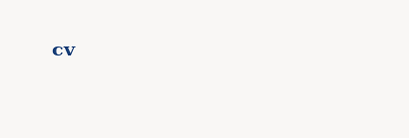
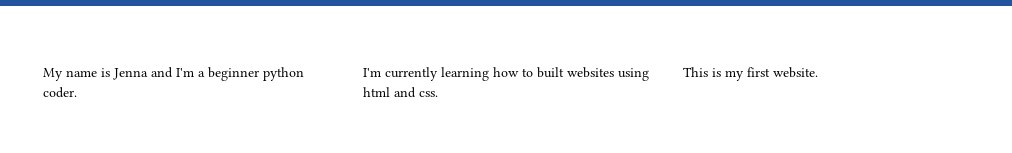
- cv
+ My name is Jenna and I'm a beginner python coder.
+ I'm currently learning how to built websites using html and css.
+ This is my first website.

